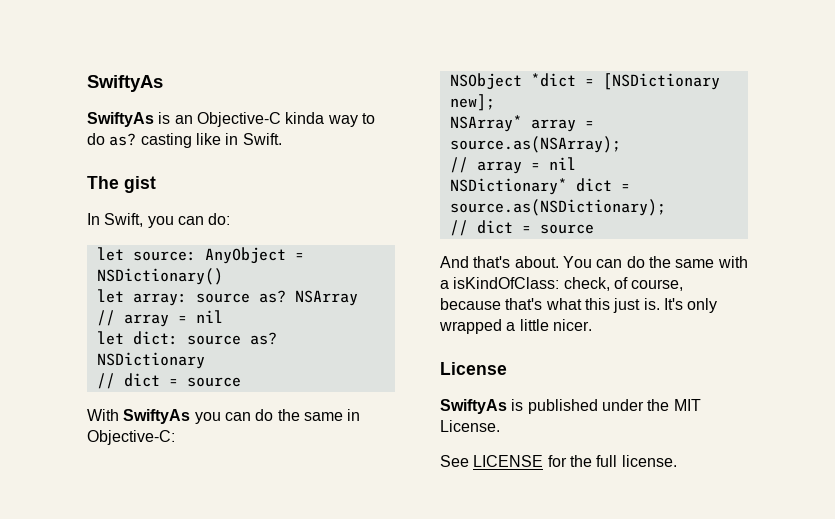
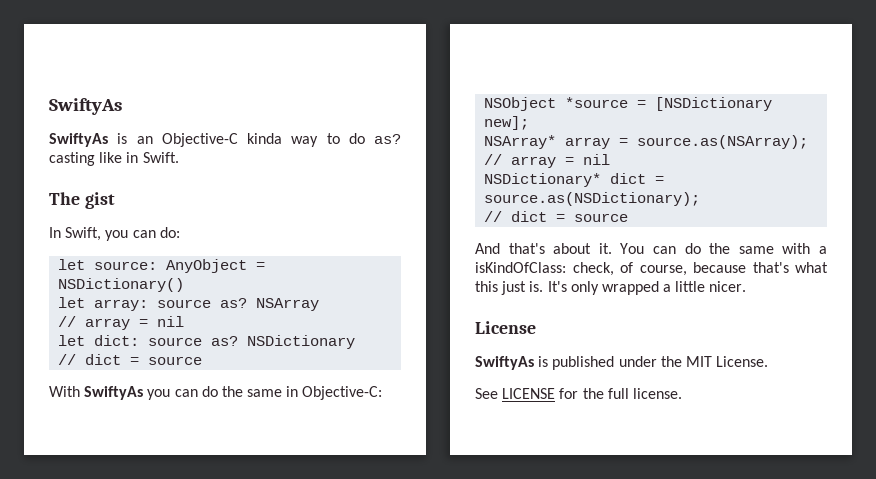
- NSObject *dict = [NSDictionary new];
+ NSObject *source = [NSDictionary new];
- And that's about.
+ And that's about it.

